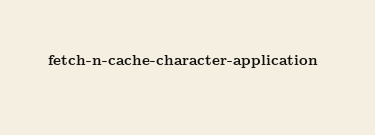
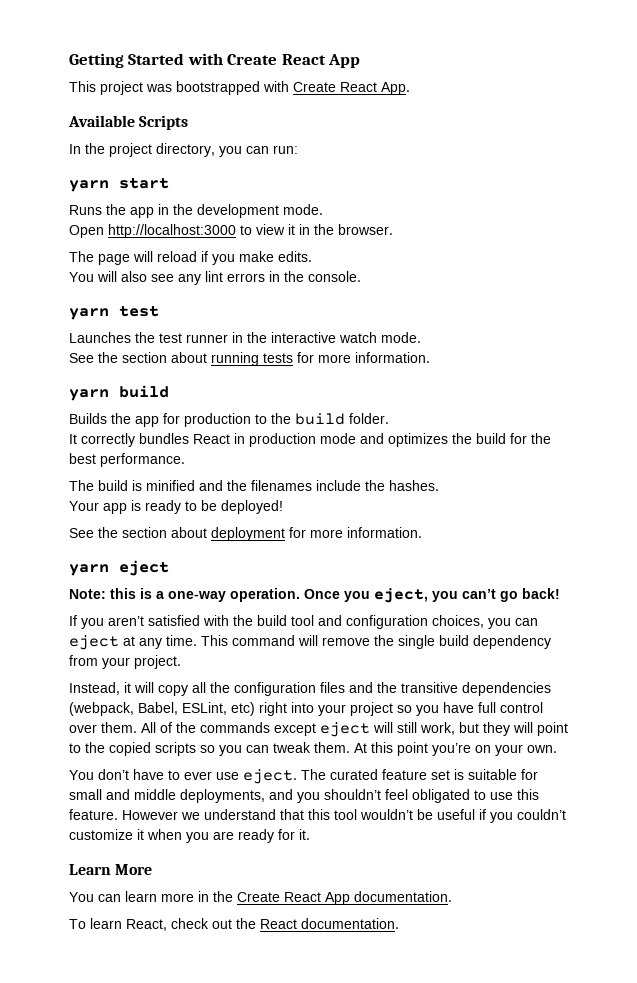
- fetch-n-cache-character-application
+ Getting Started with Create React App
+ This project was bootstrapped with Create React App.
+ Available Scripts
+ In the project directory, you can run:
+ yarn start
+ Runs the app in the development mode.
+ Open http://localhost:3000 to view it in the browser.
+ The page will reload if you make edits.
+ You will also see any lint errors in the console.
+ yarn test
+ Launches the test runner in the interactive watch mode.
+ See the section about running tests for more information.
+ yarn build
+ Builds the app for production to the build folder.
+ It correctly bundles React in production mode and optimizes the build for the best performance.
+ The build is minified and the filenames include the hashes.
+ Your app is ready to be deployed!
+ See the section about deployment for more information.
+ yarn eject
+ Note: this is a one-way operation. Once you eject, you can’t go back!
+ If you aren’t satisfied with the build tool and configuration choices, you can eject at any time. This command will remove the single build dependency from your project.
+ Instead, it will copy all the configuration files and the transitive dependencies (webpack, Babel, ESLint, etc) right into your project so you have full control over them. All of the commands except eject will still work, but they will point to the copied scripts so you can tweak them. At this point you’re on your own.
+ You don’t have to ever use eject. The curated feature set is suitable for small and middle deployments, and you shouldn’t feel obligated to use this feature. However we understand that this tool wouldn’t be useful if you couldn’t customize it when you are ready for it.
+ Learn More
+ You can learn more in the Create React App documentation.
+ To learn React, check out the React documentation.

